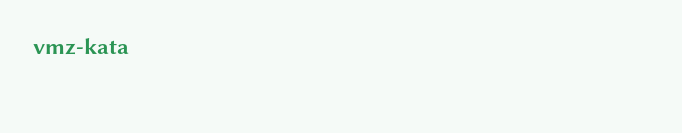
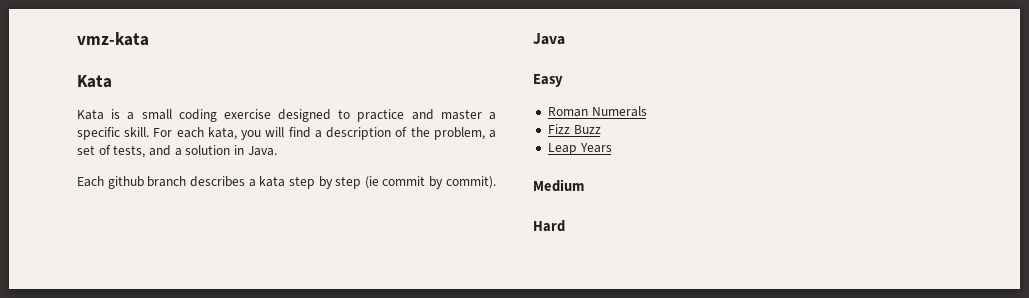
  vmz-kata
+ Kata
+ Kata is a small coding exercise designed to practice and master a specific skill. For each kata, you will find a description of the problem, a set of tests, and a solution in Java.
+ Each github branch describes a kata step by step (ie commit by commit).
+ Java
+ Easy
+ Roman Numerals
+ Fizz Buzz
+ Leap Years
+ Medium
+ Hard

